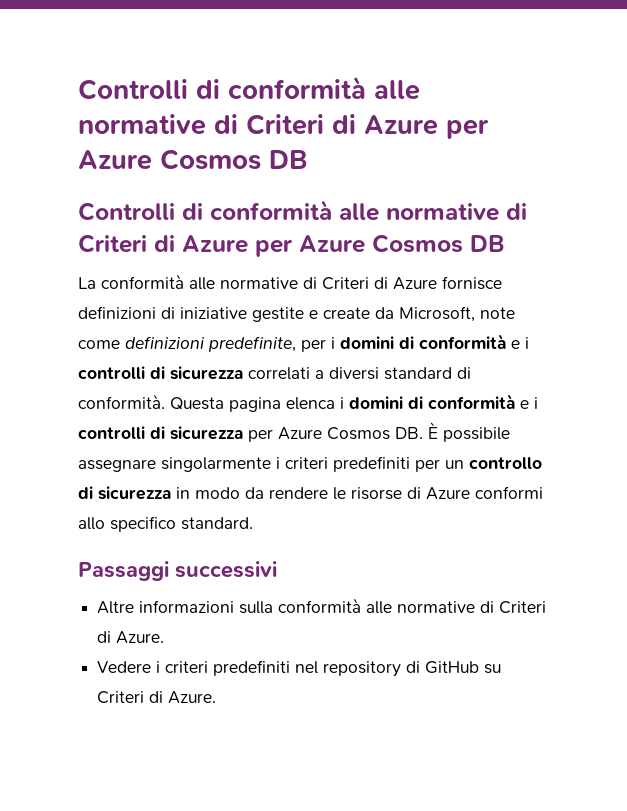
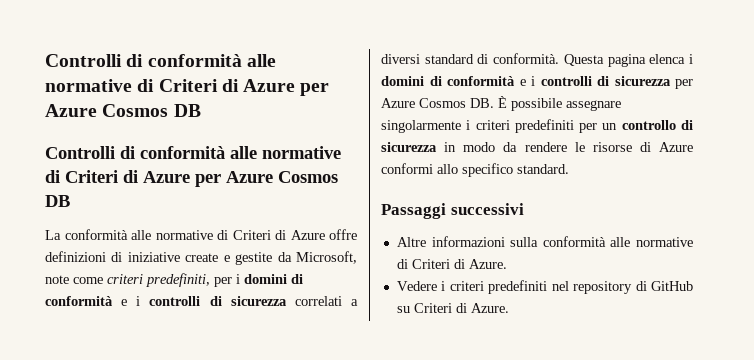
- La conformità alle normative di Criteri di Azure fornisce definizioni di iniziative gestite e create da Microsoft, note come definizioni predefinite, per i domini di conformità e i controlli di sicurezza correlati a diversi standard di conformità.
+ La conformità alle normative di Criteri di Azure offre definizioni di iniziative create e gestite da Microsoft, note come criteri predefiniti, per i domini di conformità e i controlli di sicurezza correlati a diversi standard di conformità.

